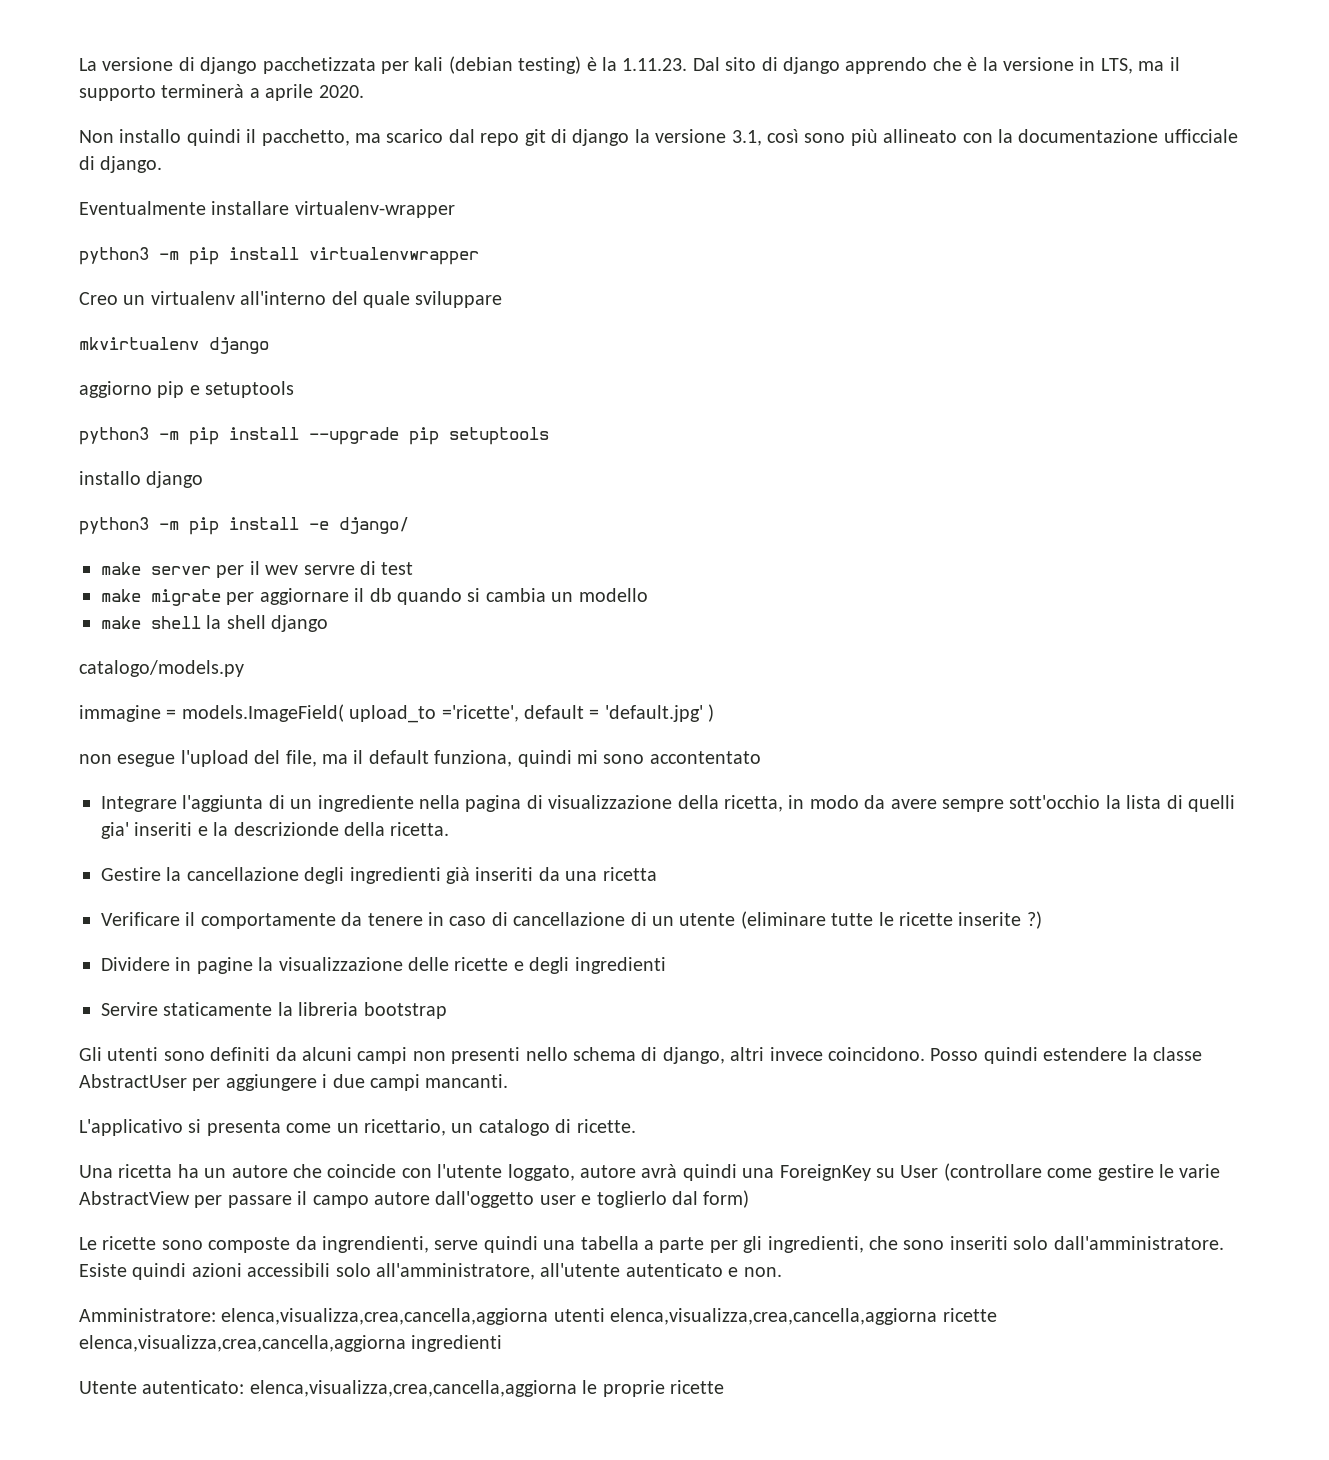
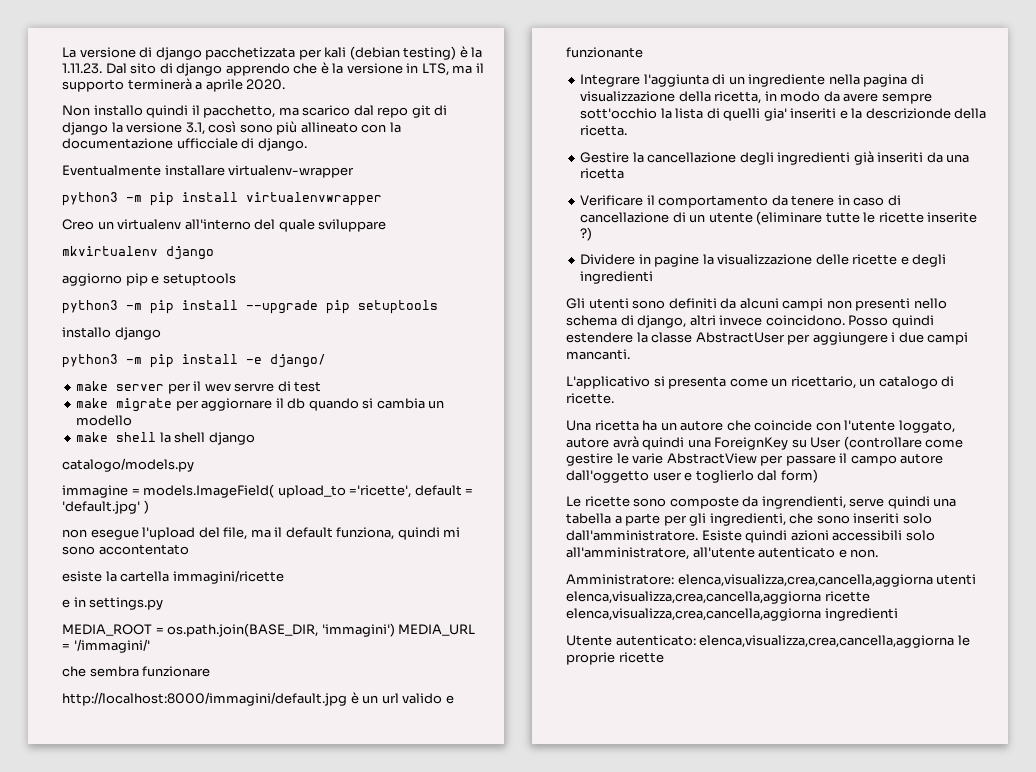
+ esiste la cartella immagini/ricette
+ e in settings.py
+ MEDIA_ROOT = os.path.join(BASE_DIR, 'immagini') MEDIA_URL = '/immagini/'
+ che sembra funzionare
+ http://localhost:8000/immagini/default.jpg è un url valido e funzionante
- Verificare il comportamente da tenere in caso di cancellazione di un utente (eliminare tutte le ricette inserite ?)
+ Verificare il comportamento da tenere in caso di cancellazione di un utente (eliminare tutte le ricette inserite ?)
- Servire staticamente la libreria bootstrap

